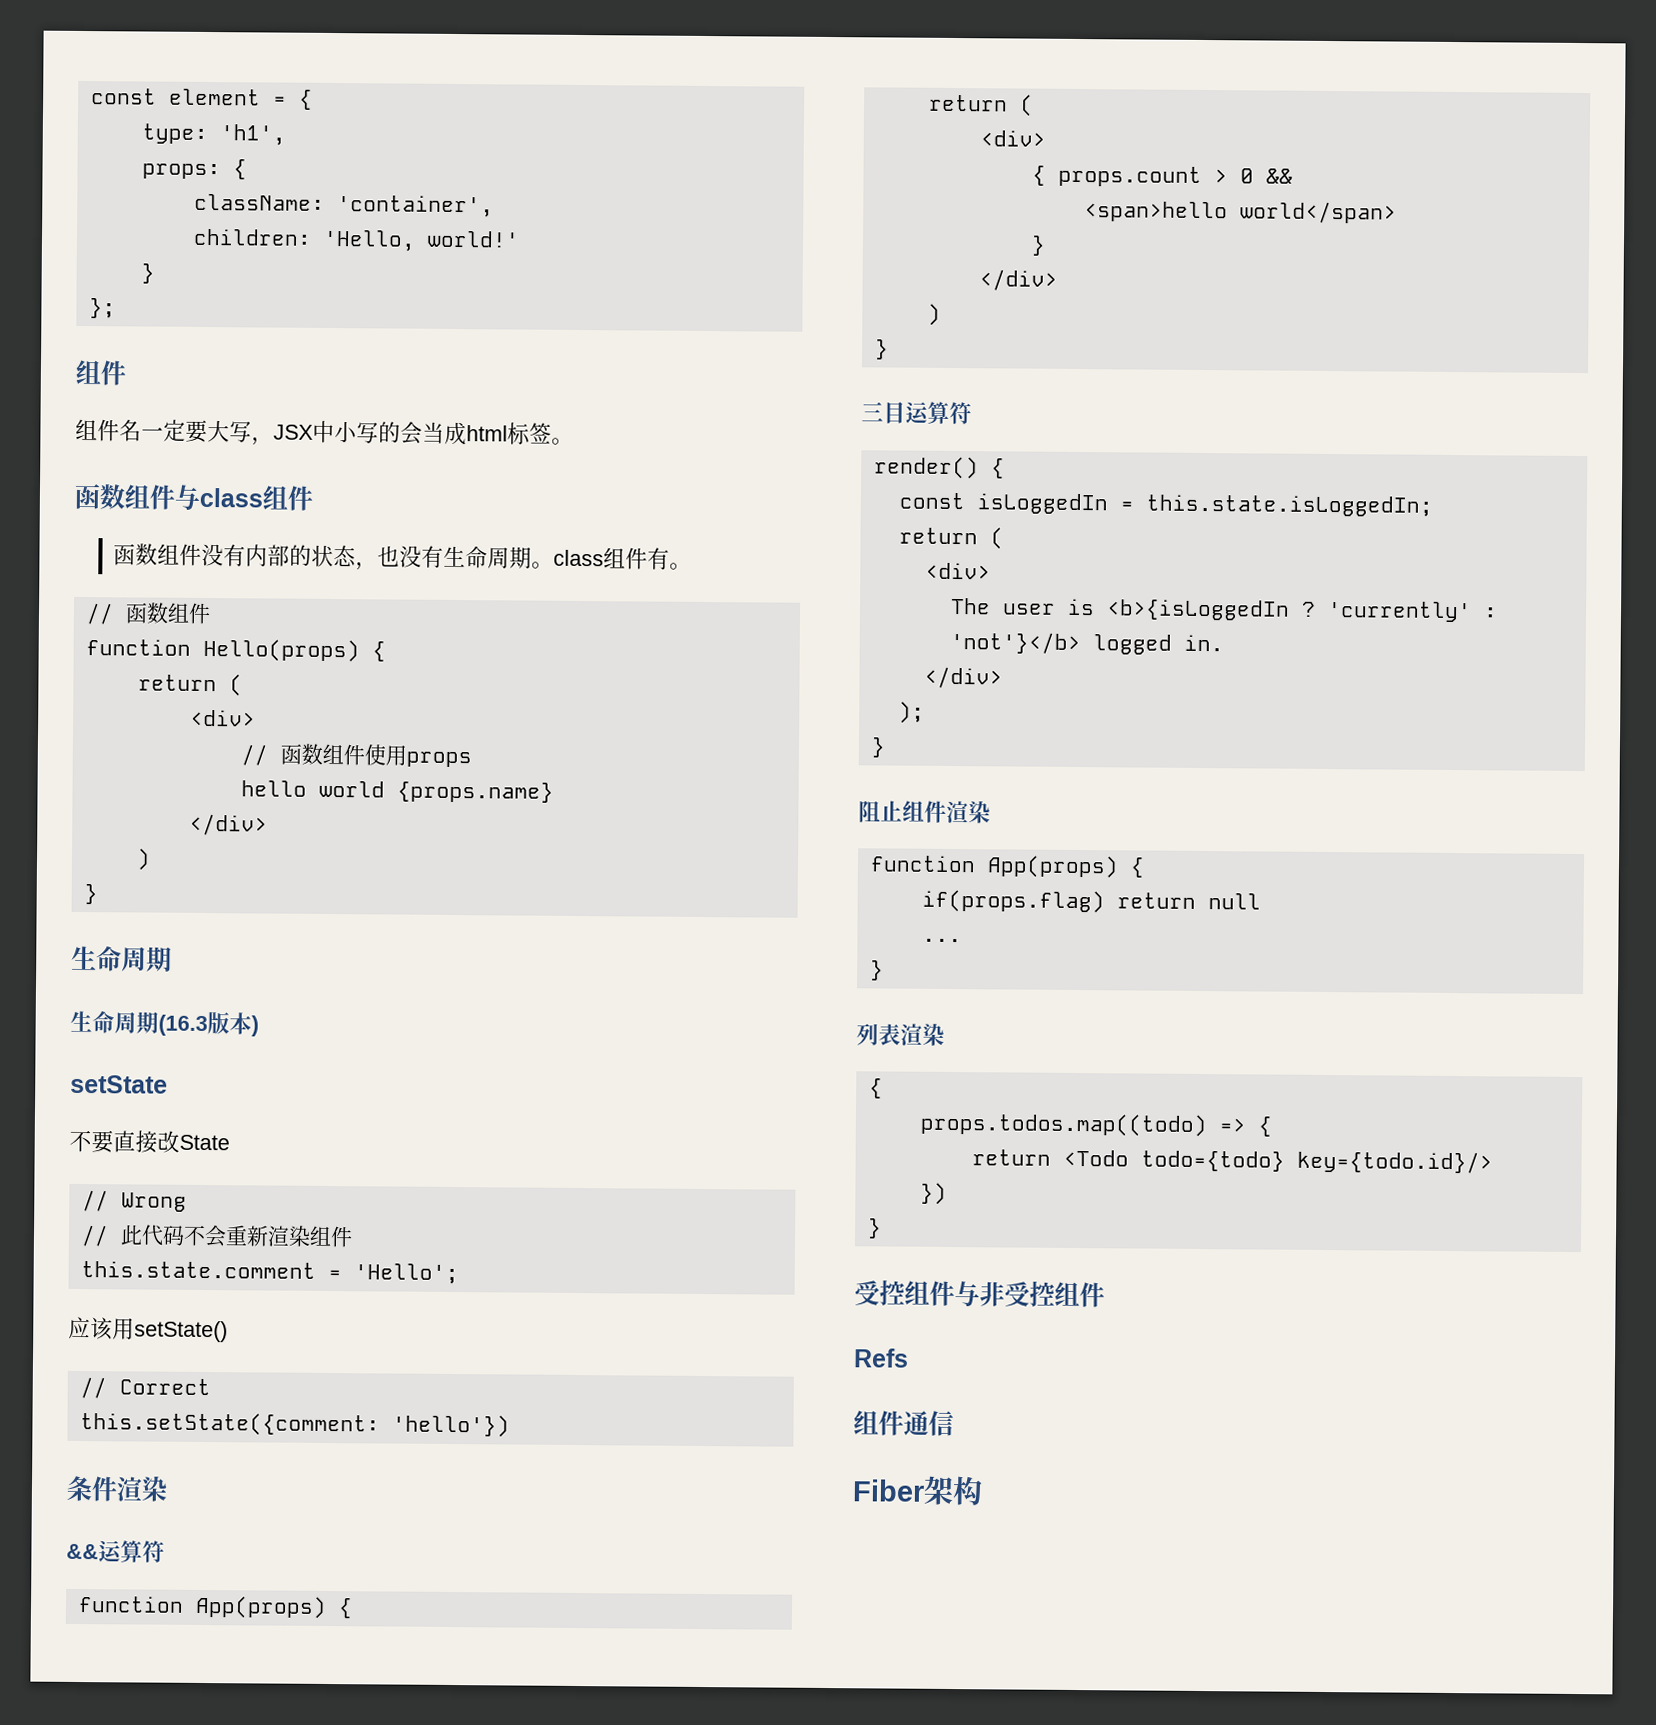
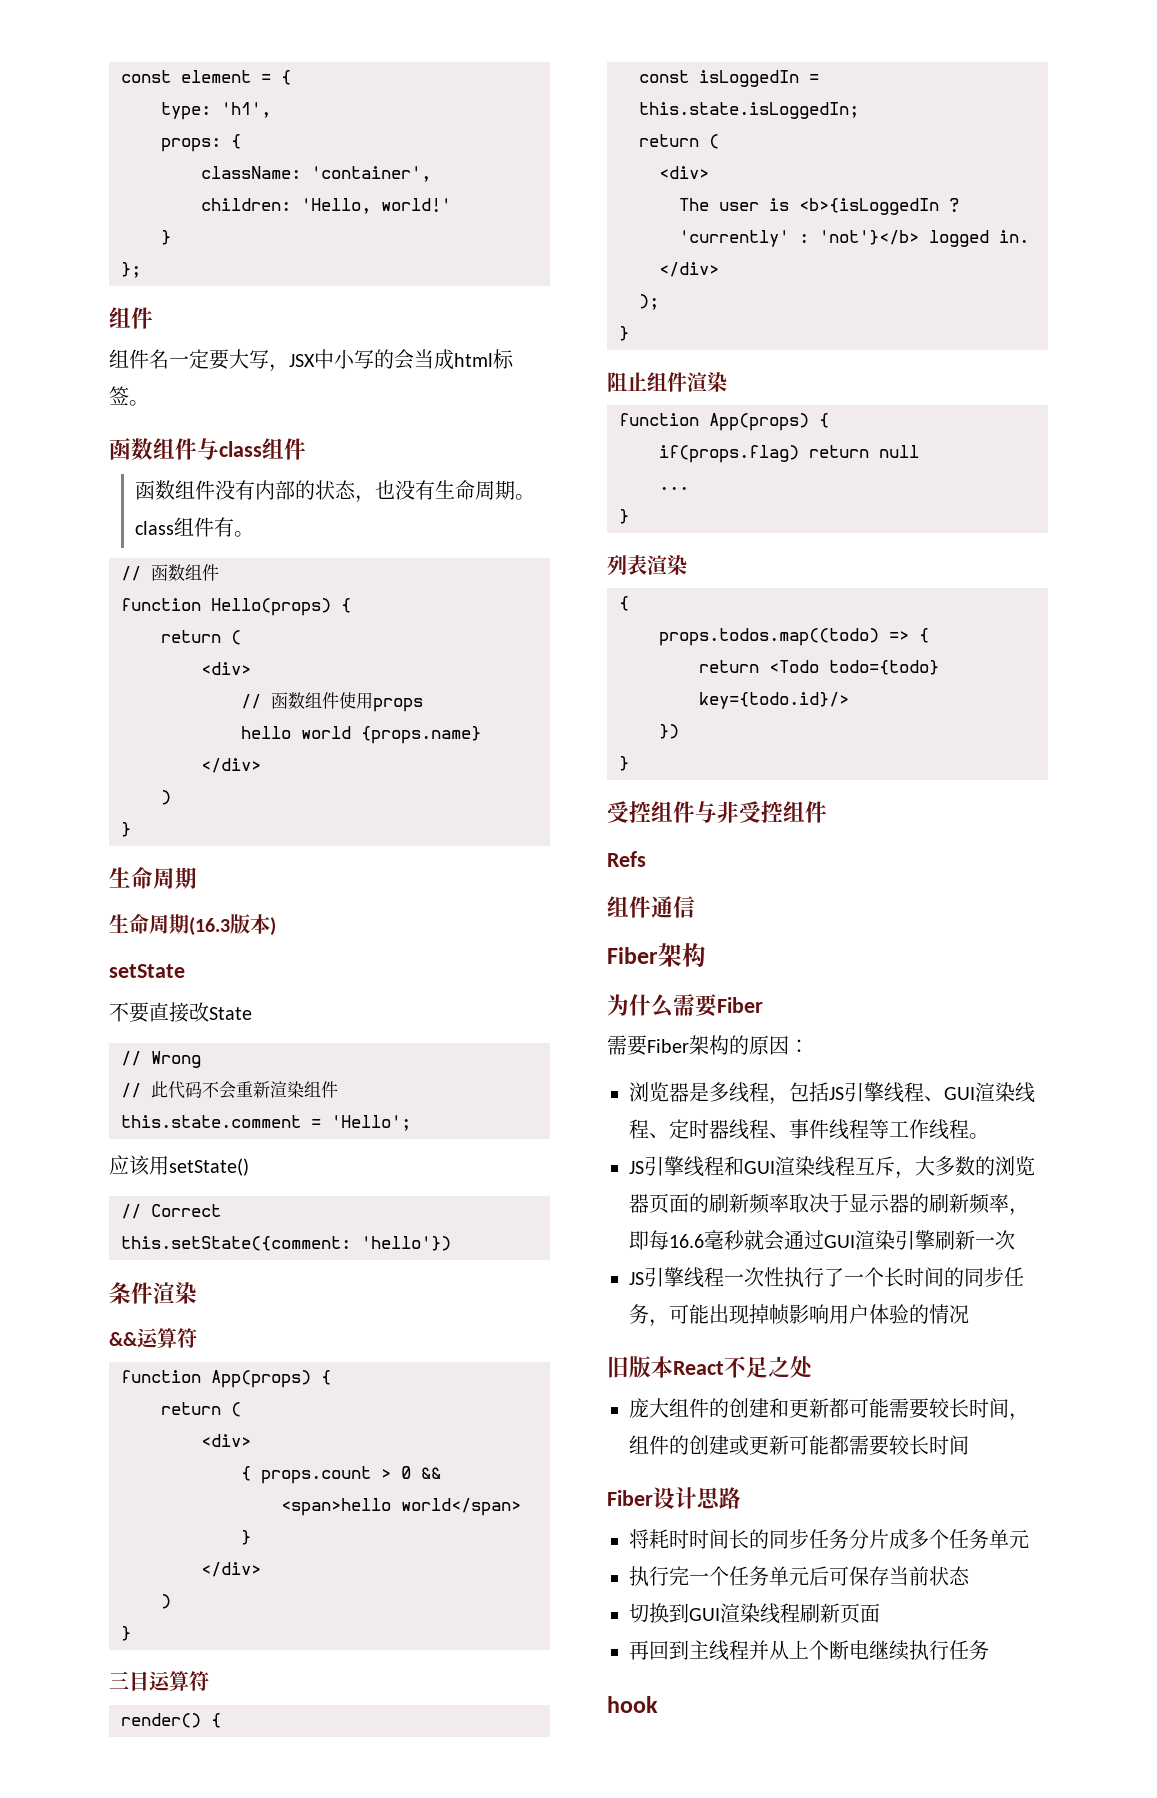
+ 为什么需要Fiber
+ 需要Fiber架构的原因：
+ 浏览器是多线程，包括JS引擎线程、GUI渲染线程、定时器线程、事件线程等工作线程。
+ JS引擎线程和GUI渲染线程互斥，大多数的浏览器页面的刷新频率取决于显示器的刷新频率，即每16.6毫秒就会通过GUI渲染引擎刷新一次
+ JS引擎线程一次性执行了一个长时间的同步任务，可能出现掉帧影响用户体验的情况
+ 旧版本React不足之处
+ 庞大组件的创建和更新都可能需要较长时间，组件的创建或更新可能都需要较长时间
+ Fiber设计思路
+ 将耗时时间长的同步任务分片成多个任务单元
+ 执行完一个任务单元后可保存当前状态
+ 切换到GUI渲染线程刷新页面
+ 再回到主线程并从上个断电继续执行任务
+ hook

